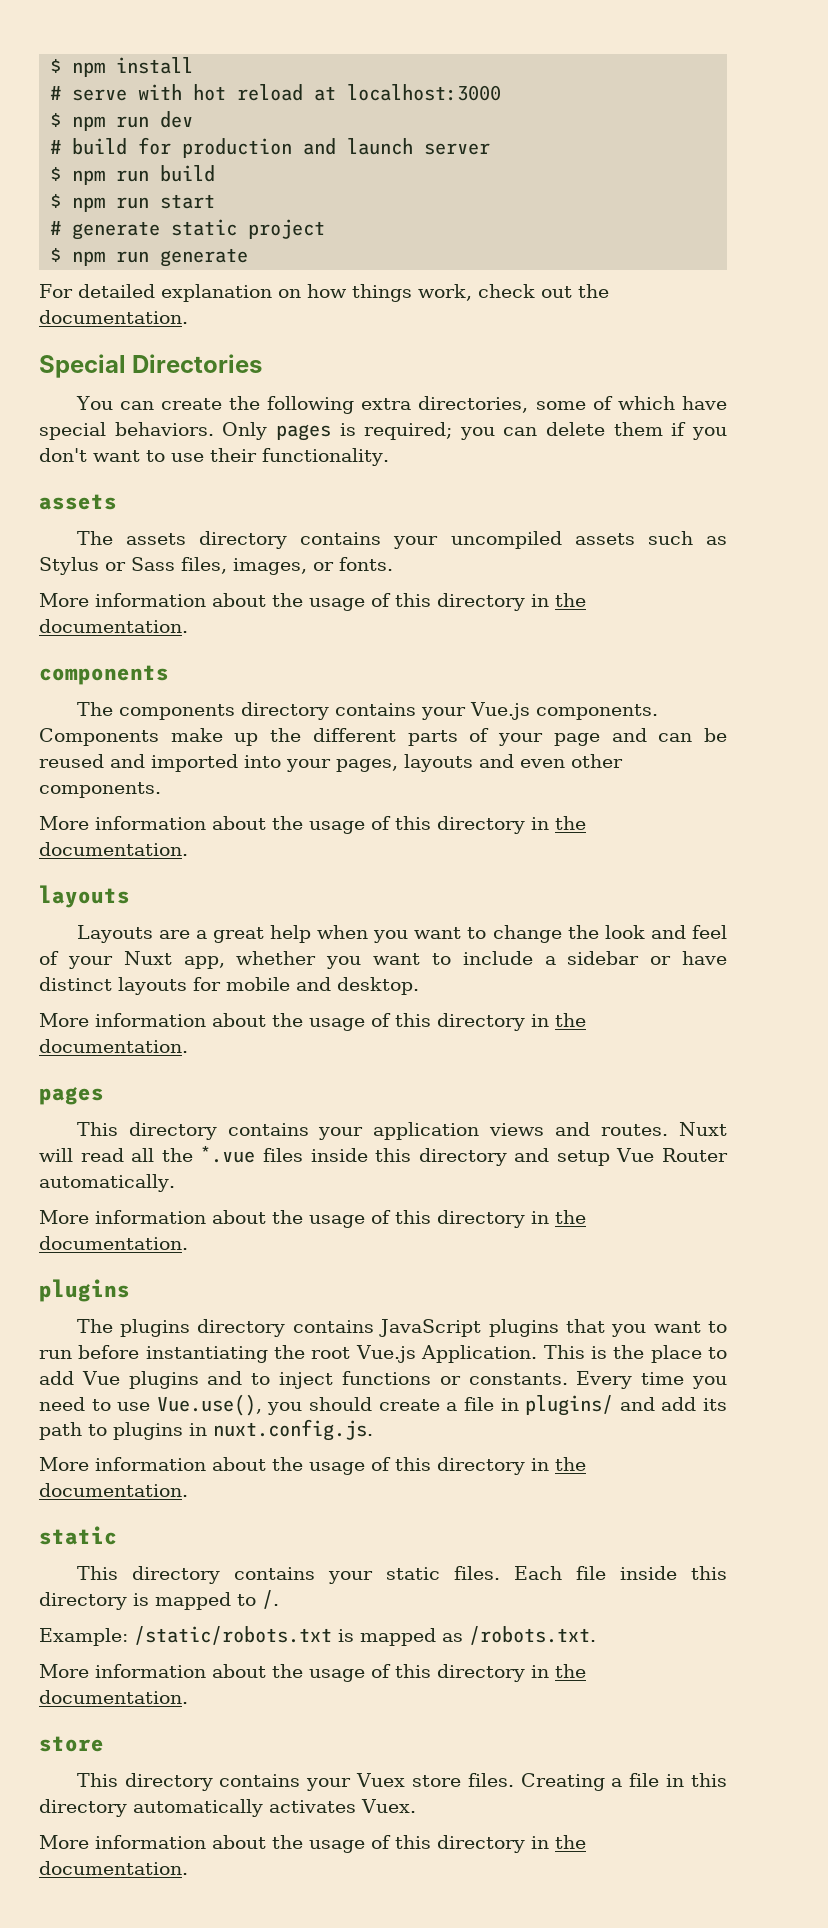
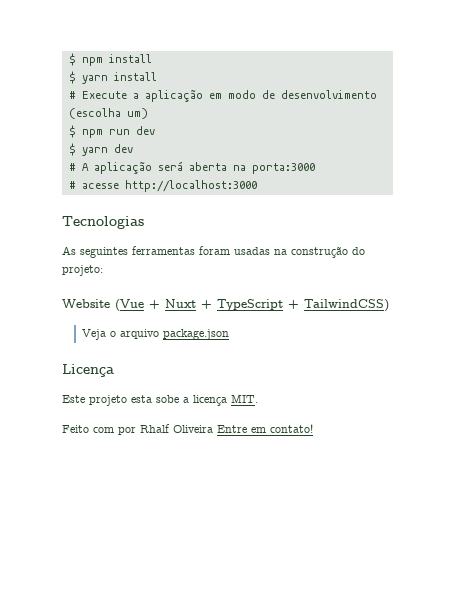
- # serve with hot reload at localhost:3000
+ $ yarn install
+ # Execute a aplicação em modo de desenvolvimento (escolha um)
  $ npm run dev
- # build for production and launch server
- $ npm run build
- $ npm run start
- # generate static project
- $ npm run generate
- For detailed explanation on how things work, check out the documentation.
- Special Directories
- You can create the following extra directories, some of which have special behaviors. Only pages is required; you can delete them if you don't want to use their functionality.
- assets
- The assets directory contains your uncompiled assets such as Stylus or Sass files, images, or fonts.
- More information about the usage of this directory in the documentation.
- components
- The components directory contains your Vue.js components. Components make up the different parts of your page and can be reused and imported into your pages, layouts and even other components.
- More information about the usage of this directory in the documentation.
- layouts
- Layouts are a great help when you want to change the look and feel of your Nuxt app, whether you want to include a sidebar or have distinct layouts for mobile and desktop.
- More information about the usage of this directory in the documentation.
- pages
- This directory contains your application views and routes. Nuxt will read all the *.vue files inside this directory and setup Vue Router automatically.
- More information about the usage of this directory in the documentation.
- plugins
- The plugins directory contains JavaScript plugins that you want to run before instantiating the root Vue.js Application. This is the place to add Vue plugins and to inject functions or constants. Every time you need to use Vue.use(), you should create a file in plugins/ and add its path to plugins in nuxt.config.js.
- More information about the usage of this directory in the documentation.
- static
- This directory contains your static files. Each file inside this directory is mapped to /.
- Example: /static/robots.txt is mapped as /robots.txt.
- More information about the usage of this directory in the documentation.
- store
- This directory contains your Vuex store files. Creating a file in this directory automatically activates Vuex.
- More information about the usage of this directory in the documentation.
+ $ yarn dev
+ # A aplicação será aberta na porta:3000
+ # acesse http://localhost:3000
+ Tecnologias
+ As seguintes ferramentas foram usadas na construção do projeto:
+ Website (Vue + Nuxt + TypeScript + TailwindCSS)
+ Veja o arquivo package.json
+ Licença
+ Este projeto esta sobe a licença MIT.
+ Feito com por Rhalf Oliveira Entre em contato!

